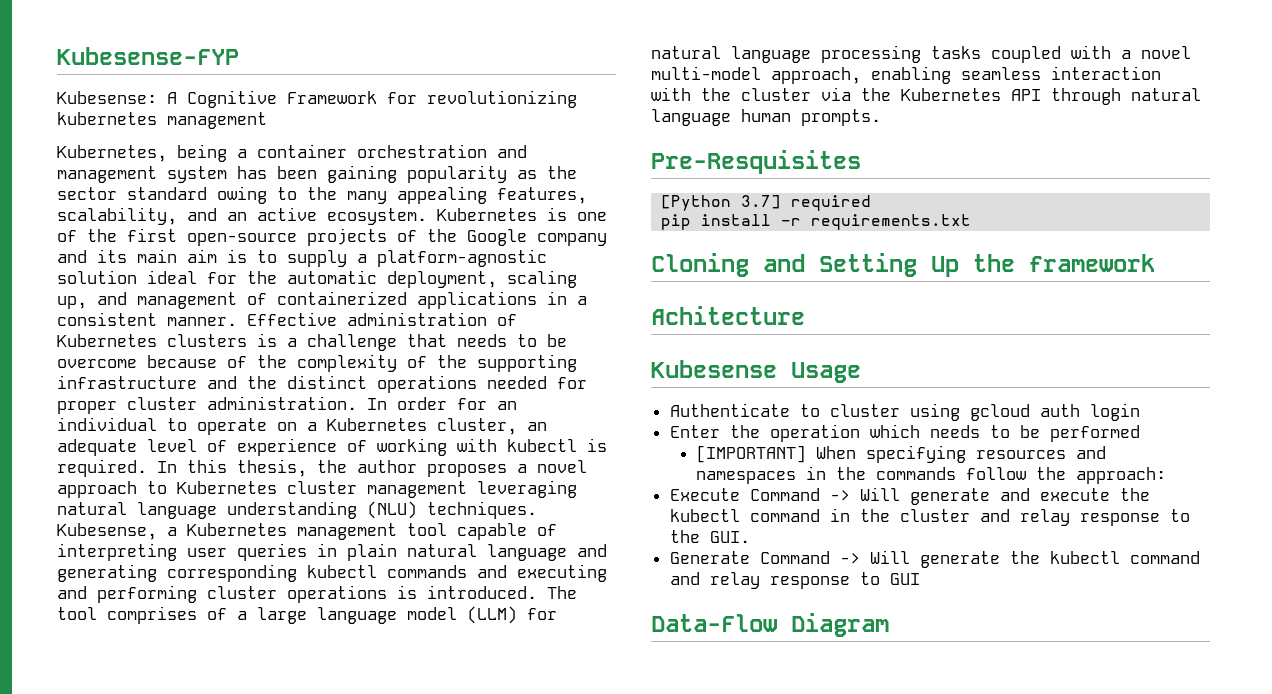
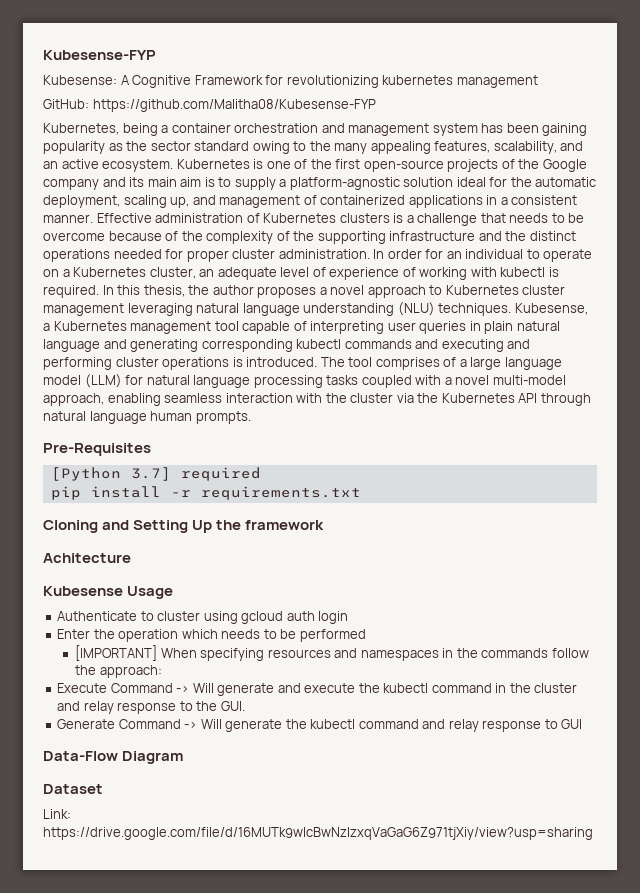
+ GitHub: https://github.com/Malitha08/Kubesense-FYP
- Pre-Resquisites
+ Pre-Requisites
+ Dataset
+ Link: https://drive.google.com/file/d/16MUTk9wIcBwNzIzxqVaGaG6Z971tjXiy/view?usp=sharing

